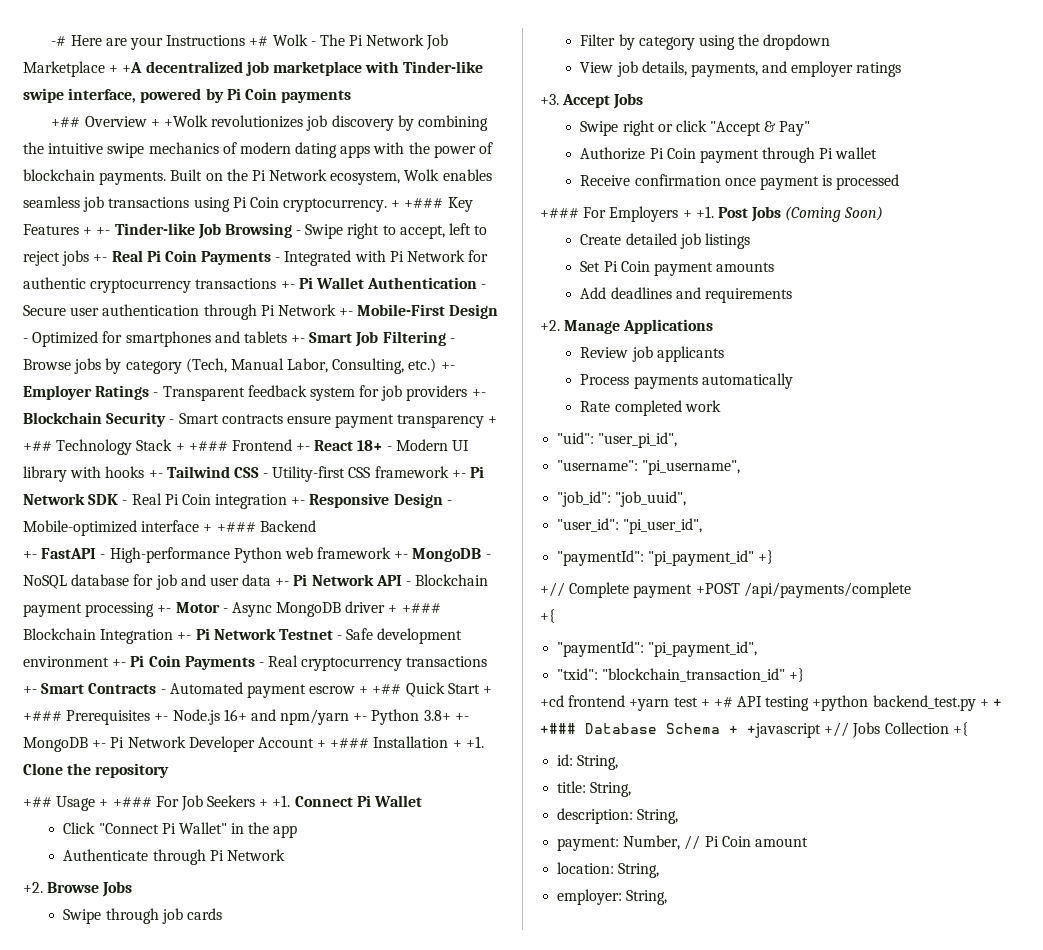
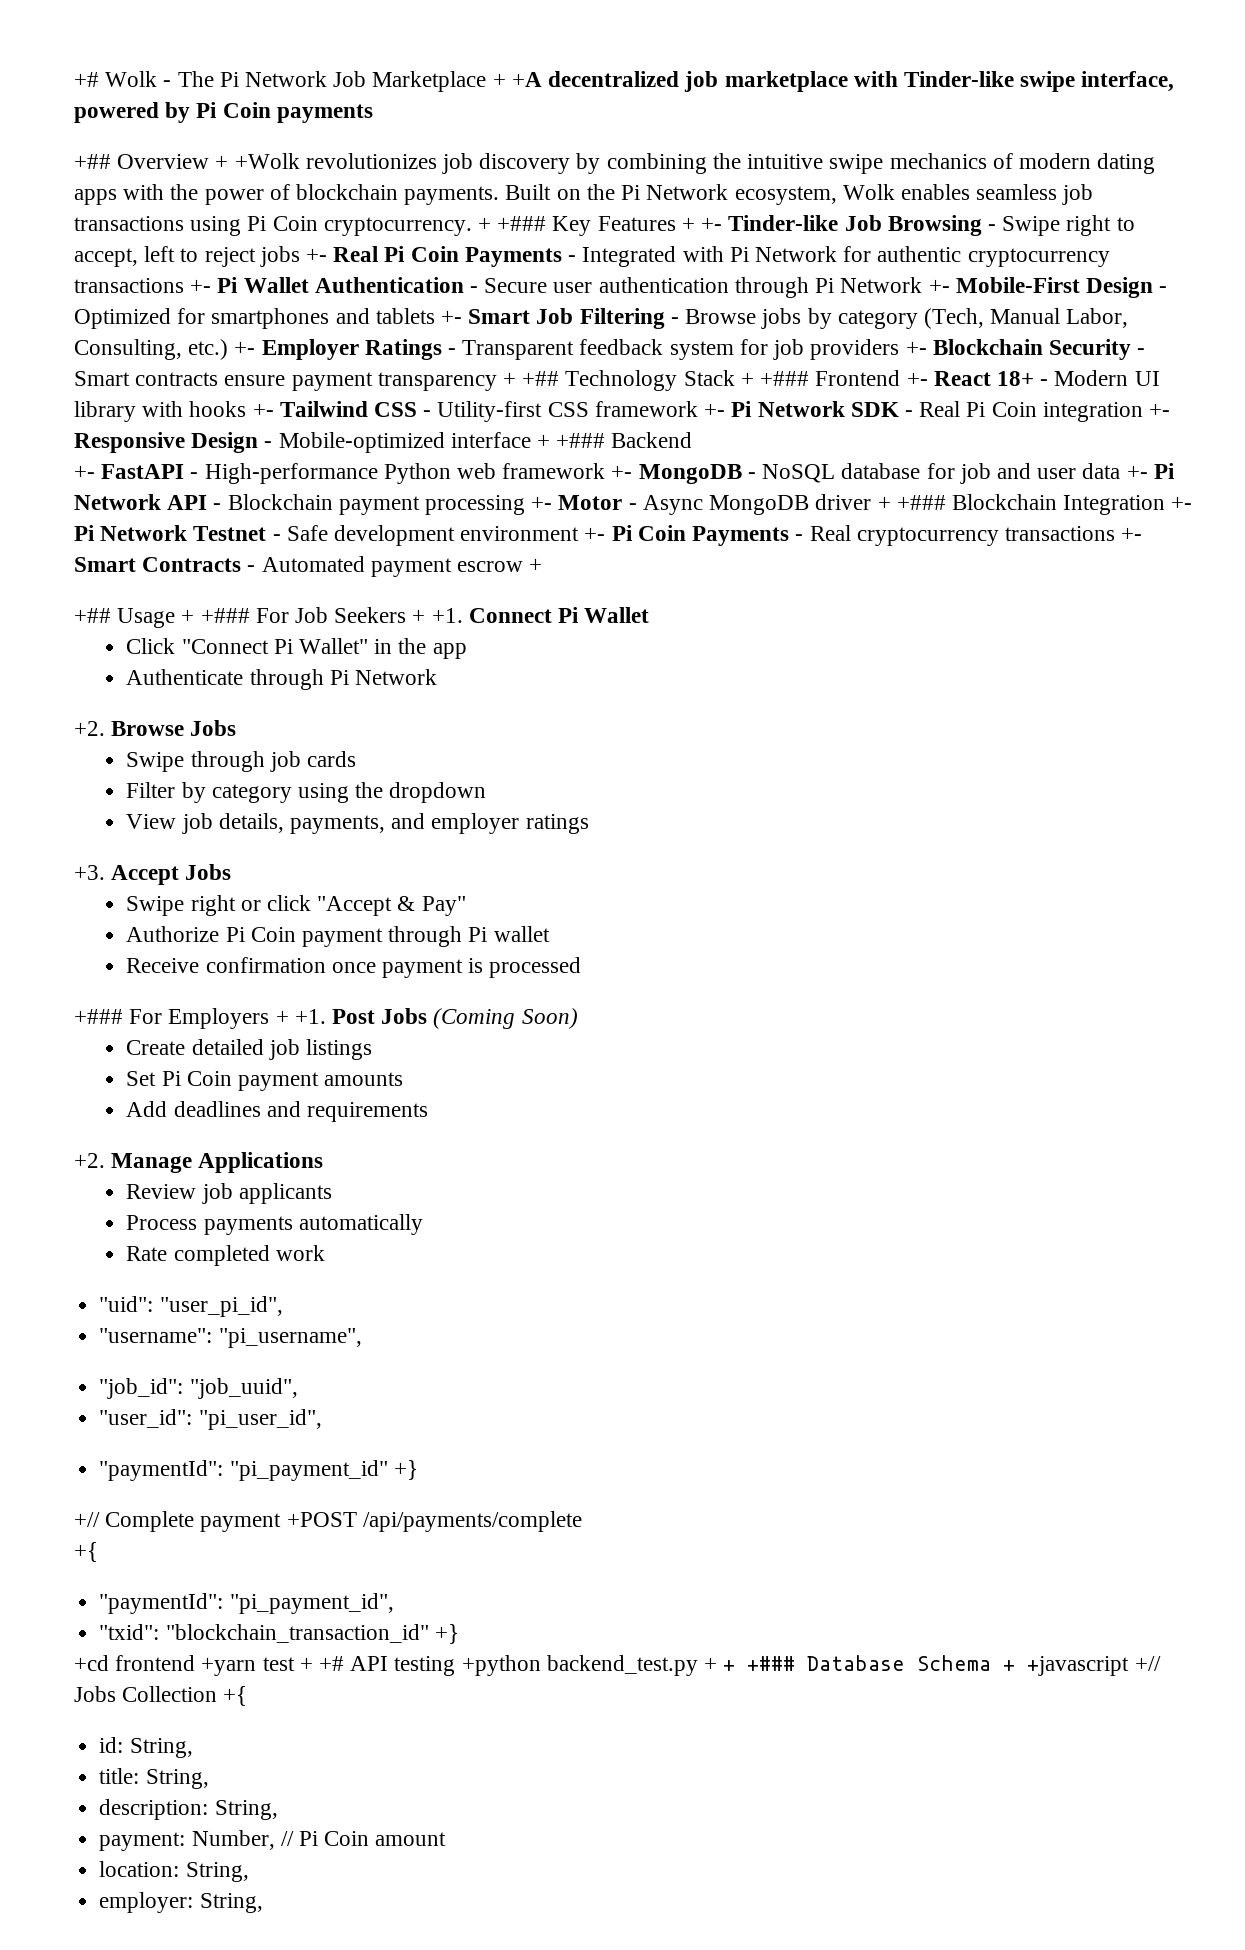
- -# Here are your Instructions +# Wolk - The Pi Network Job Marketplace + +A decentralized job marketplace with Tinder-like swipe interface, powered by Pi Coin payments
+ +# Wolk - The Pi Network Job Marketplace + +A decentralized job marketplace with Tinder-like swipe interface, powered by Pi Coin payments
- +- FastAPI - High-performance Python web framework +- MongoDB - NoSQL database for job and user data +- Pi Network API - Blockchain payment processing +- Motor - Async MongoDB driver + +### Blockchain Integration +- Pi Network Testnet - Safe development environment +- Pi Coin Payments - Real cryptocurrency transactions +- Smart Contracts - Automated payment escrow + +## Quick Start + +### Prerequisites +- Node.js 16+ and npm/yarn +- Python 3.8+ +- MongoDB +- Pi Network Developer Account + +### Installation + +1. Clone the repository
+ +- FastAPI - High-performance Python web framework +- MongoDB - NoSQL database for job and user data +- Pi Network API - Blockchain payment processing +- Motor - Async MongoDB driver + +### Blockchain Integration +- Pi Network Testnet - Safe development environment +- Pi Coin Payments - Real cryptocurrency transactions +- Smart Contracts - Automated payment escrow +

